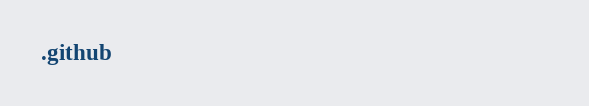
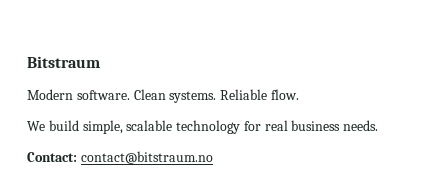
- .github
+ Bitstraum
+ Modern software. Clean systems. Reliable flow.
+ We build simple, scalable technology for real business needs.
+ Contact: contact@bitstraum.no

